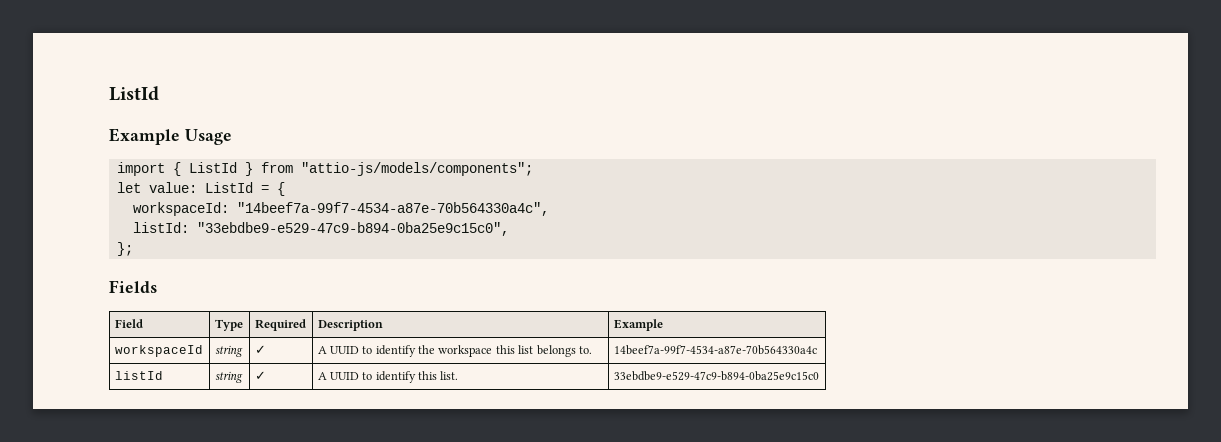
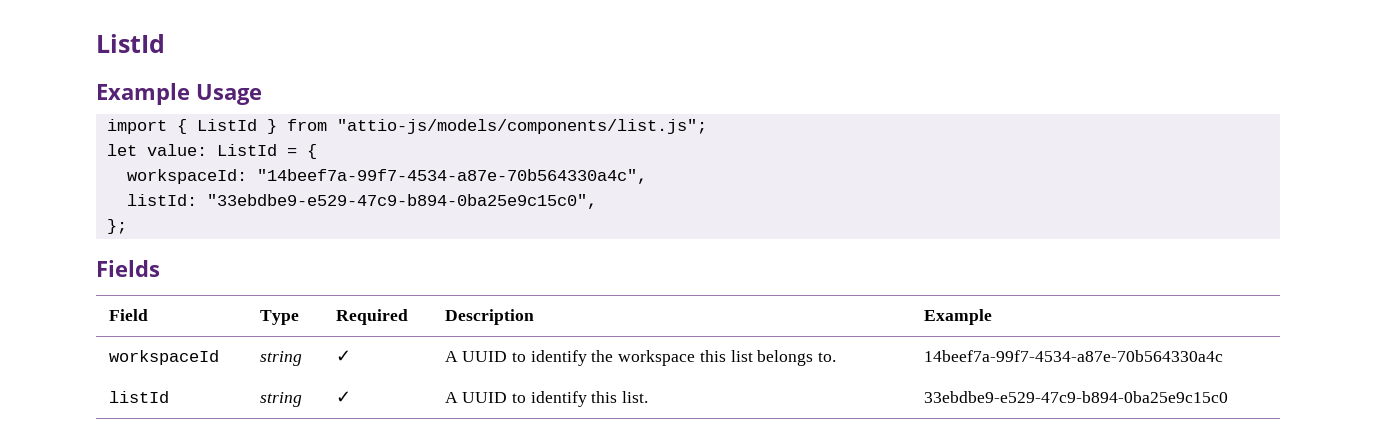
- import { ListId } from "attio-js/models/components";
+ import { ListId } from "attio-js/models/components/list.js";

